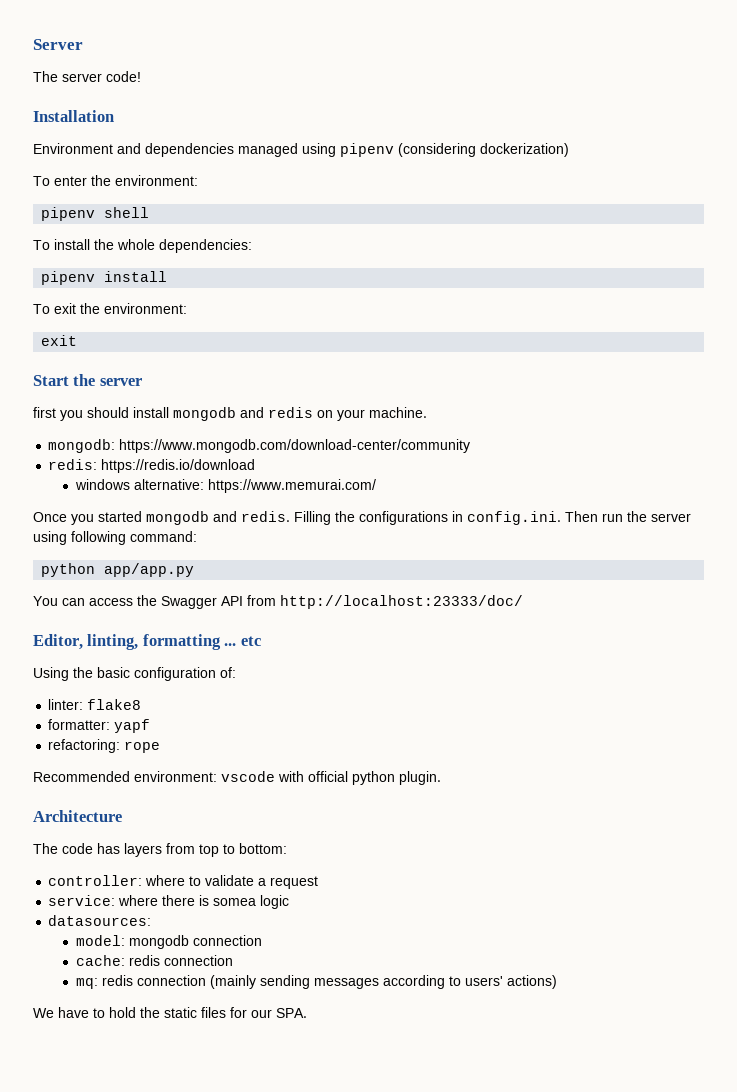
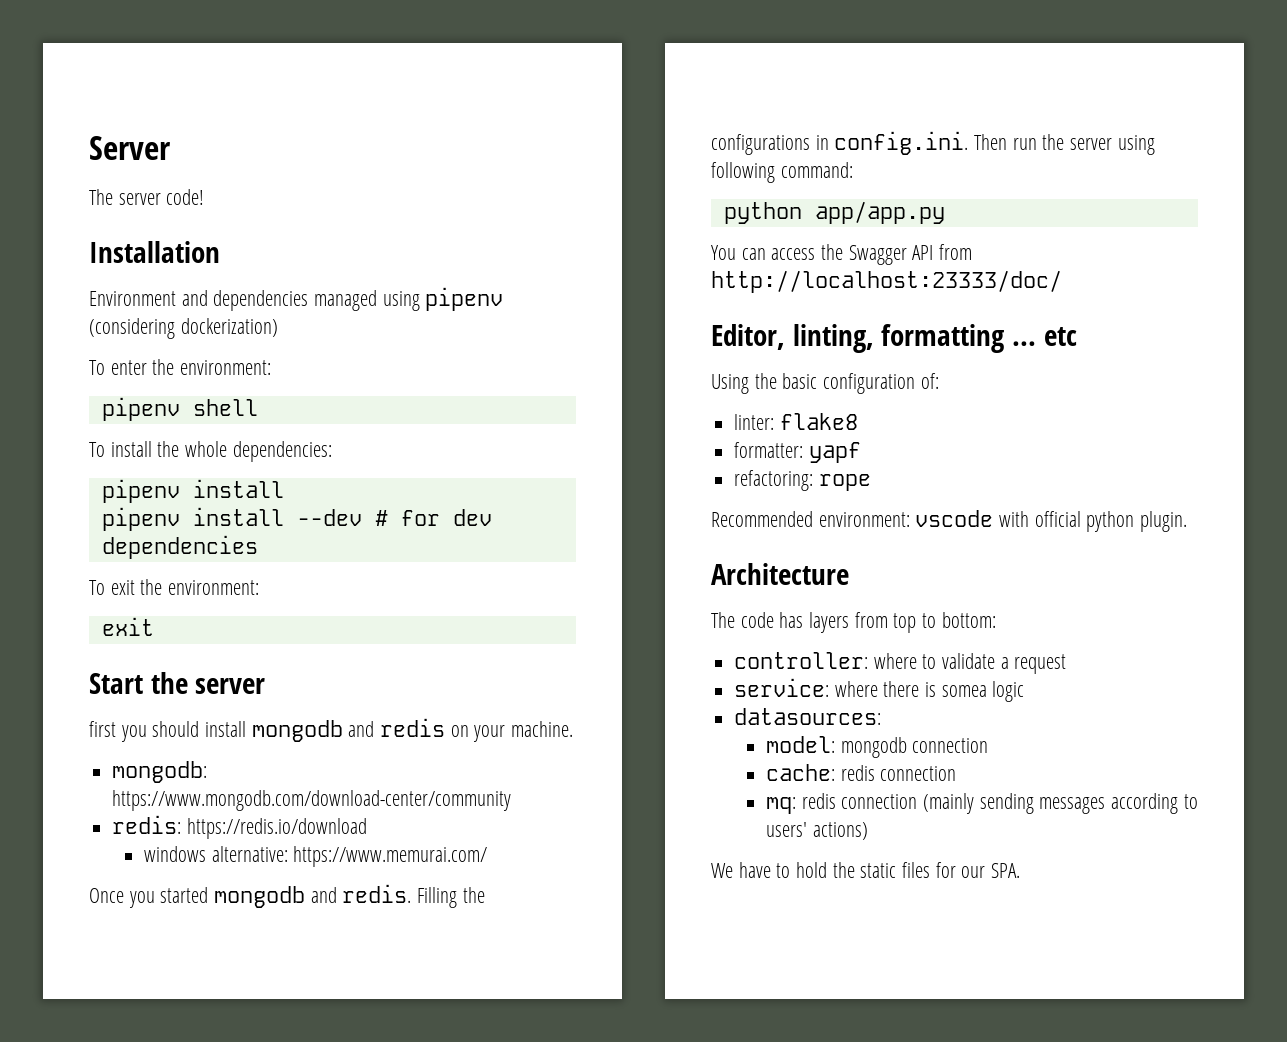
+ pipenv install --dev # for dev dependencies

